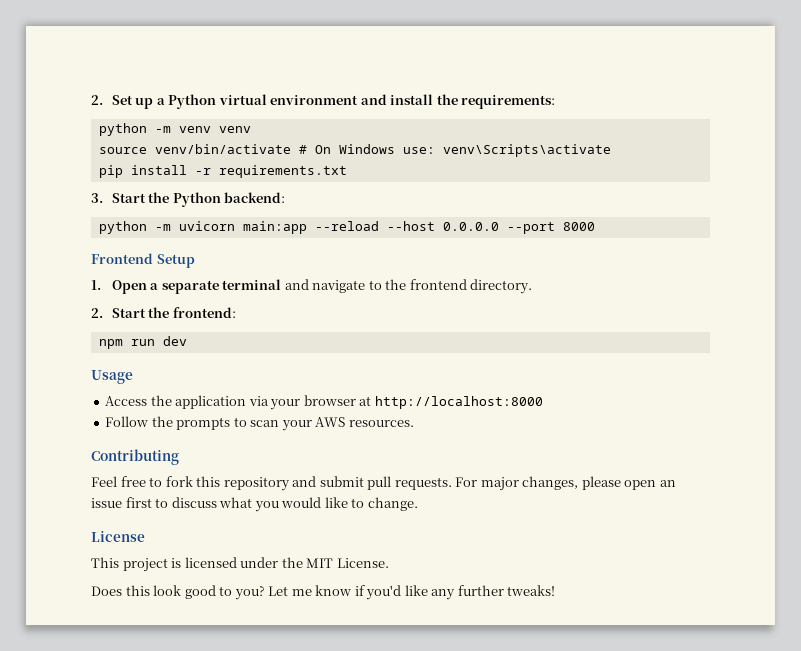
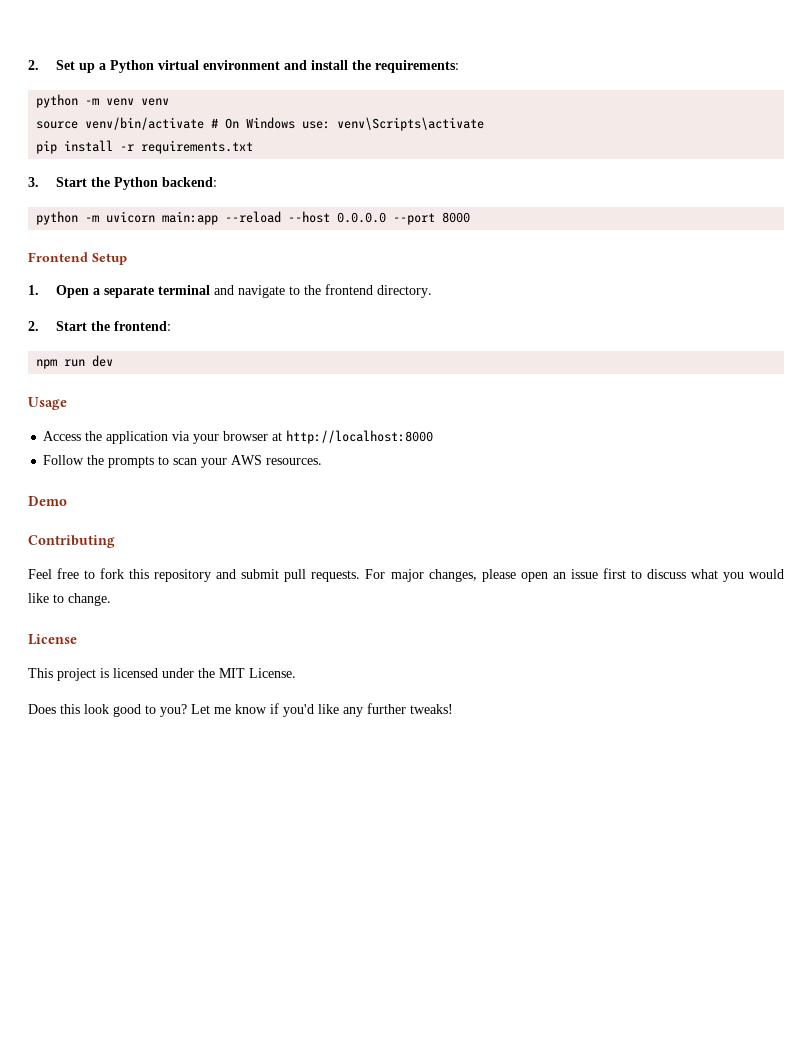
+ Demo

